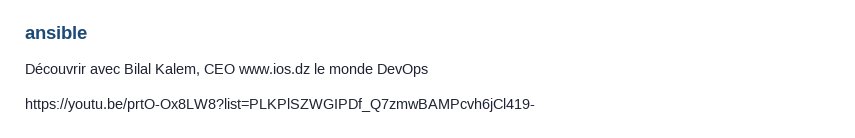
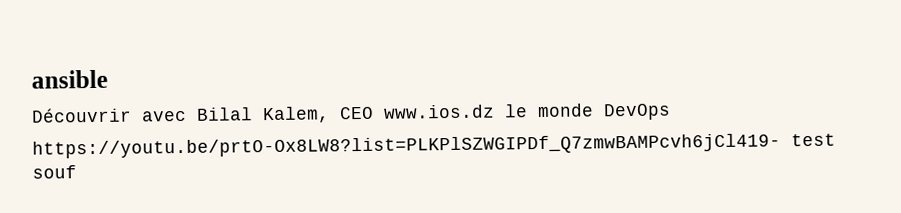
- https://youtu.be/prtO-Ox8LW8?list=PLKPlSZWGIPDf_Q7zmwBAMPcvh6jCl419-
+ https://youtu.be/prtO-Ox8LW8?list=PLKPlSZWGIPDf_Q7zmwBAMPcvh6jCl419- test souf

